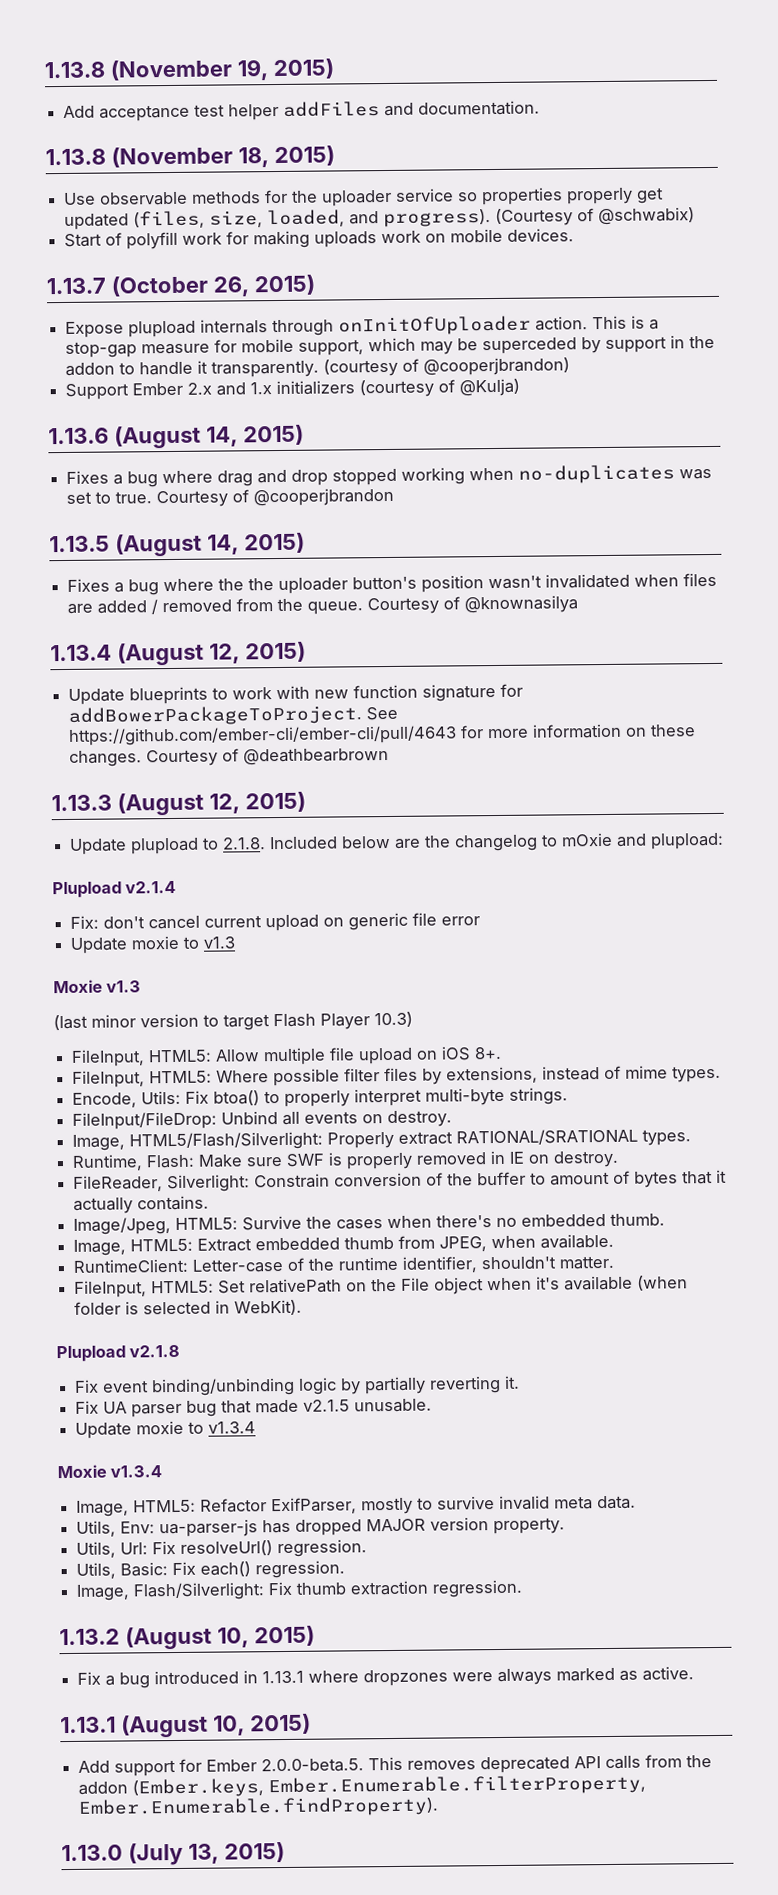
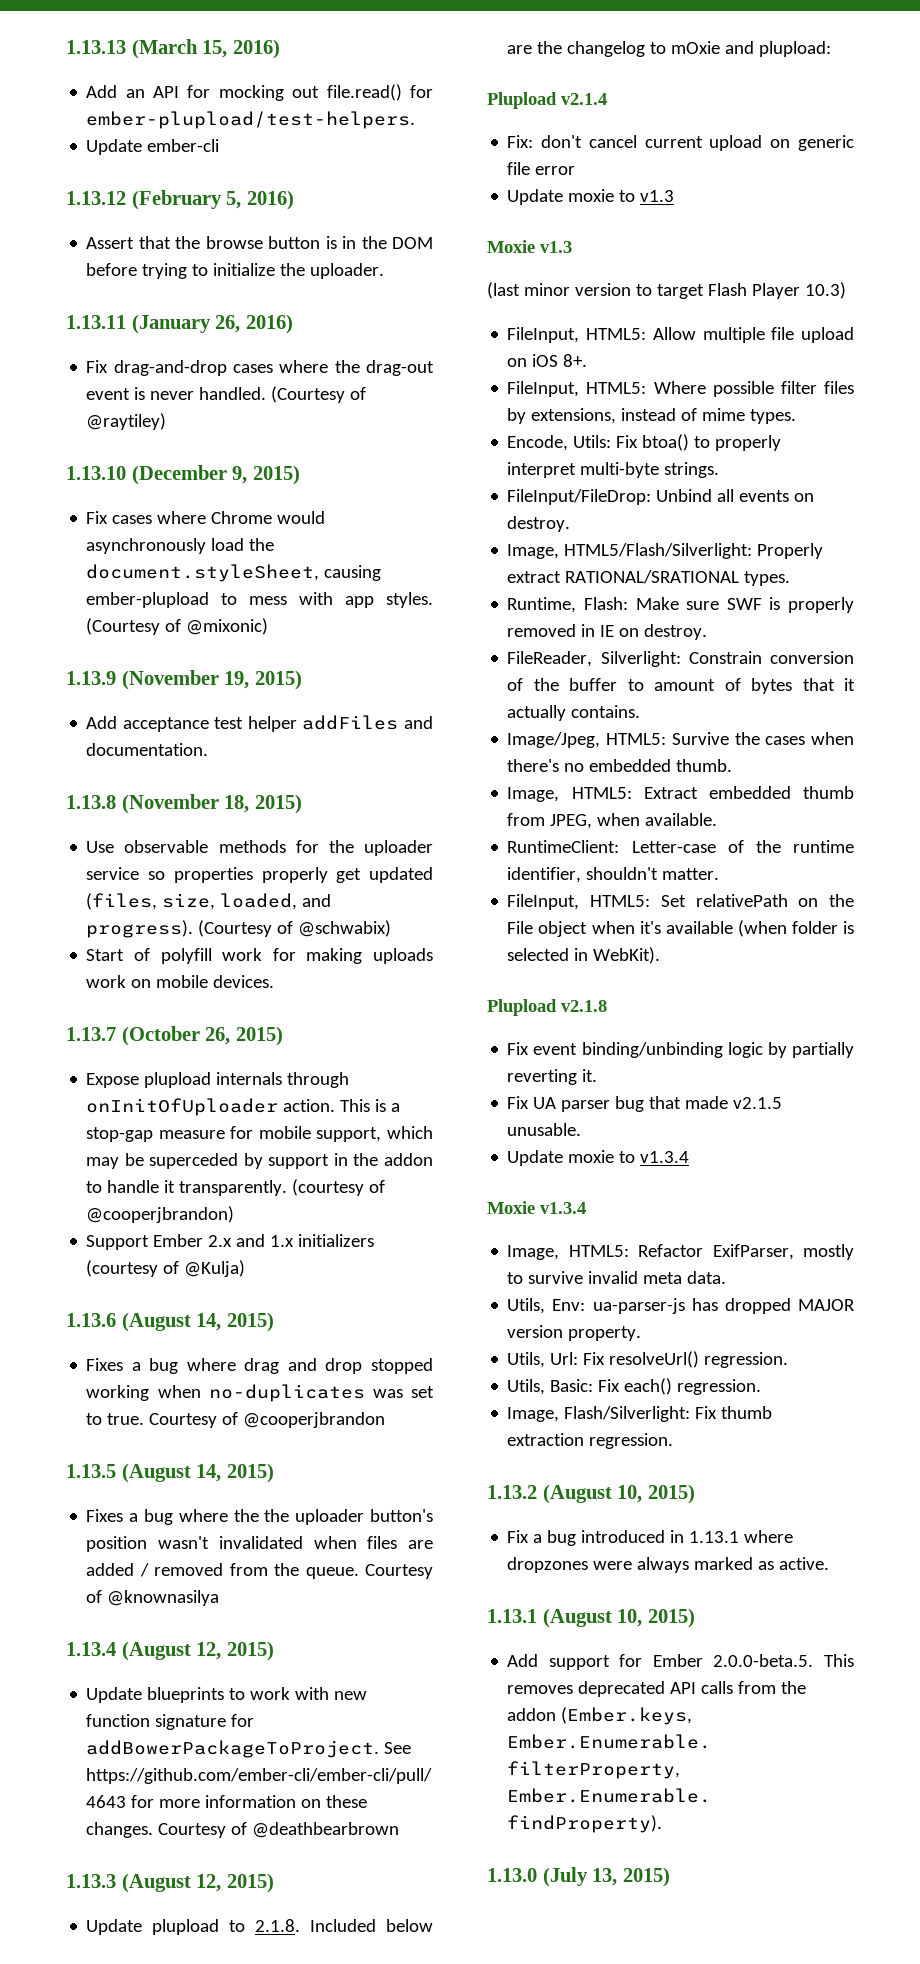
- 1.13.8 (November 19, 2015)
+ 1.13.13 (March 15, 2016)
+ Add an API for mocking out file.read() for ember-plupload/test-helpers.
+ Update ember-cli
+ 1.13.12 (February 5, 2016)
+ Assert that the browse button is in the DOM before trying to initialize the uploader.
+ 1.13.11 (January 26, 2016)
+ Fix drag-and-drop cases where the drag-out event is never handled. (Courtesy of @raytiley)
+ 1.13.10 (December 9, 2015)
+ Fix cases where Chrome would asynchronously load the document.styleSheet, causing ember-plupload to mess with app styles. (Courtesy of @mixonic)
+ 1.13.9 (November 19, 2015)

